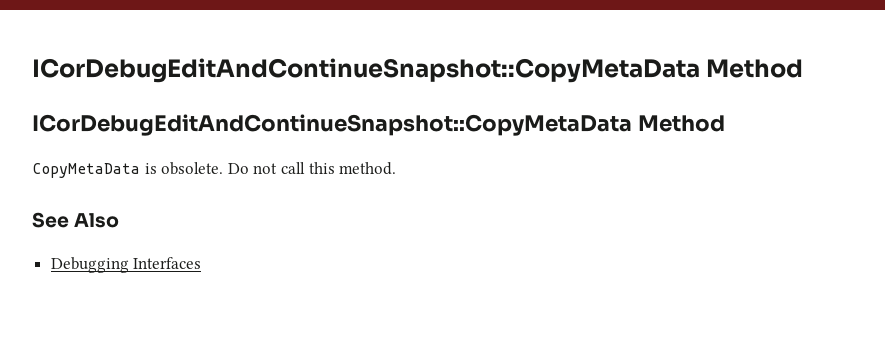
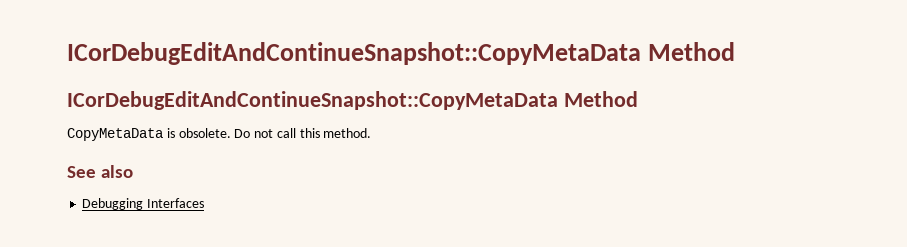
- See Also
+ See also

